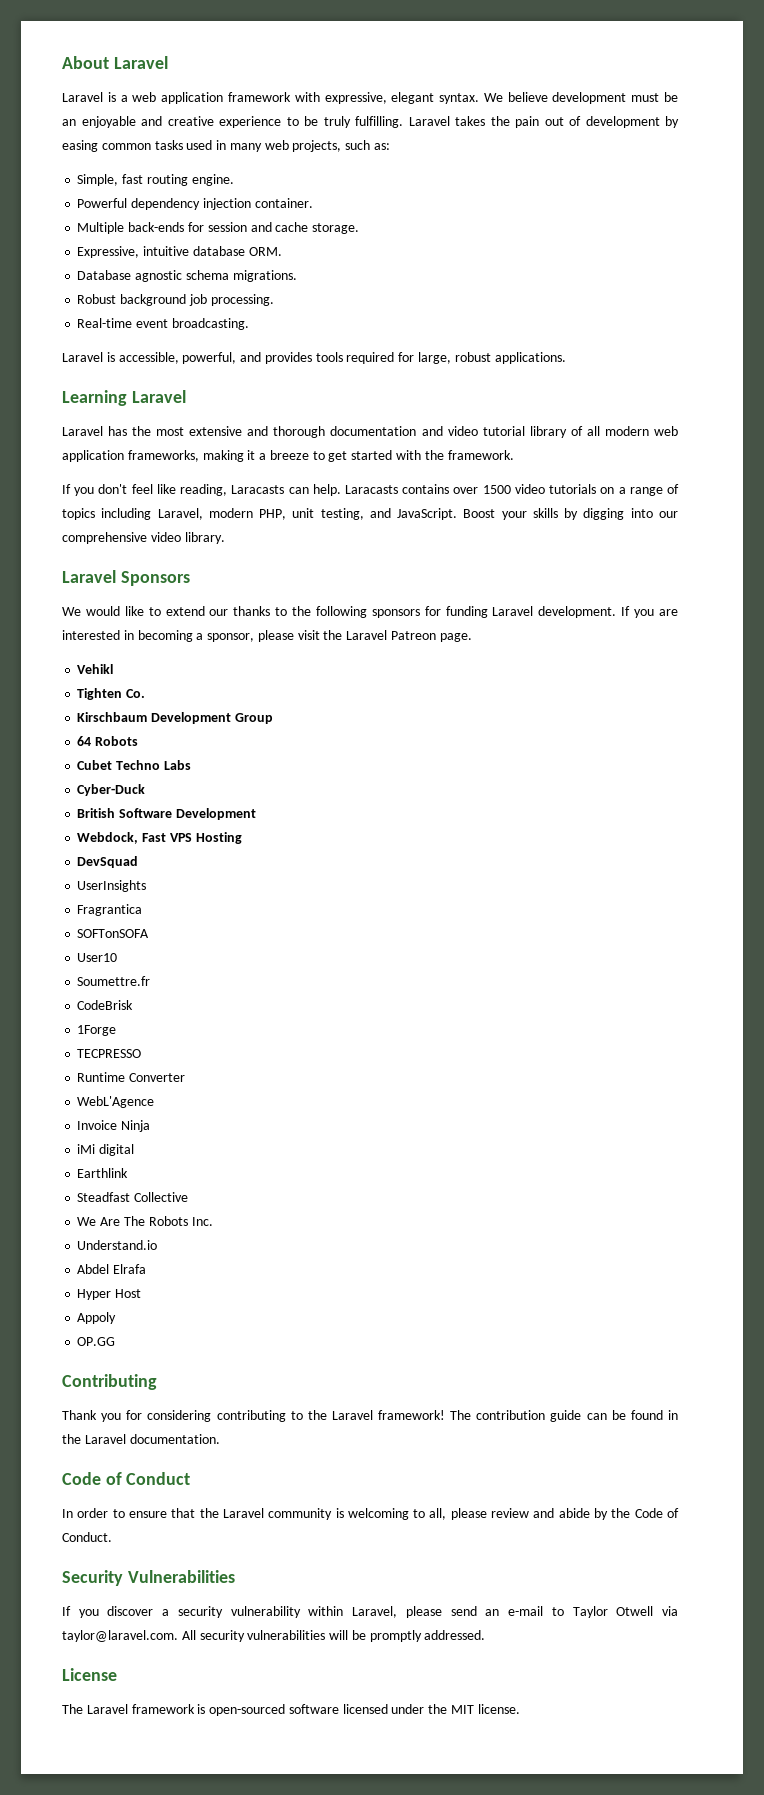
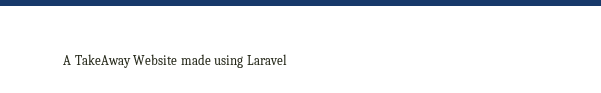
- About Laravel
- Laravel is a web application framework with expressive, elegant syntax. We believe development must be an enjoyable and creative experience to be truly fulfilling. Laravel takes the pain out of development by easing common tasks used in many web projects, such as:
- Simple, fast routing engine.
- Powerful dependency injection container.
- Multiple back-ends for session and cache storage.
- Expressive, intuitive database ORM.
- Database agnostic schema migrations.
- Robust background job processing.
- Real-time event broadcasting.
- Laravel is accessible, powerful, and provides tools required for large, robust applications.
- Learning Laravel
- Laravel has the most extensive and thorough documentation and video tutorial library of all modern web application frameworks, making it a breeze to get started with the framework.
- If you don't feel like reading, Laracasts can help. Laracasts contains over 1500 video tutorials on a range of topics including Laravel, modern PHP, unit testing, and JavaScript. Boost your skills by digging into our comprehensive video library.
- Laravel Sponsors
- We would like to extend our thanks to the following sponsors for funding Laravel development. If you are interested in becoming a sponsor, please visit the Laravel Patreon page.
- Vehikl
- Tighten Co.
- Kirschbaum Development Group
- 64 Robots
- Cubet Techno Labs
- Cyber-Duck
- British Software Development
- Webdock, Fast VPS Hosting
- DevSquad
- UserInsights
- Fragrantica
- SOFTonSOFA
- User10
- Soumettre.fr
- CodeBrisk
- 1Forge
- TECPRESSO
- Runtime Converter
- WebL'Agence
- Invoice Ninja
- iMi digital
- Earthlink
- Steadfast Collective
- We Are The Robots Inc.
- Understand.io
- Abdel Elrafa
- Hyper Host
- Appoly
- OP.GG
- Contributing
- Thank you for considering contributing to the Laravel framework! The contribution guide can be found in the Laravel documentation.
- Code of Conduct
- In order to ensure that the Laravel community is welcoming to all, please review and abide by the Code of Conduct.
- Security Vulnerabilities
- If you discover a security vulnerability within Laravel, please send an e-mail to Taylor Otwell via taylor@laravel.com. All security vulnerabilities will be promptly addressed.
- License
- The Laravel framework is open-sourced software licensed under the MIT license.
+ A TakeAway Website made using Laravel

